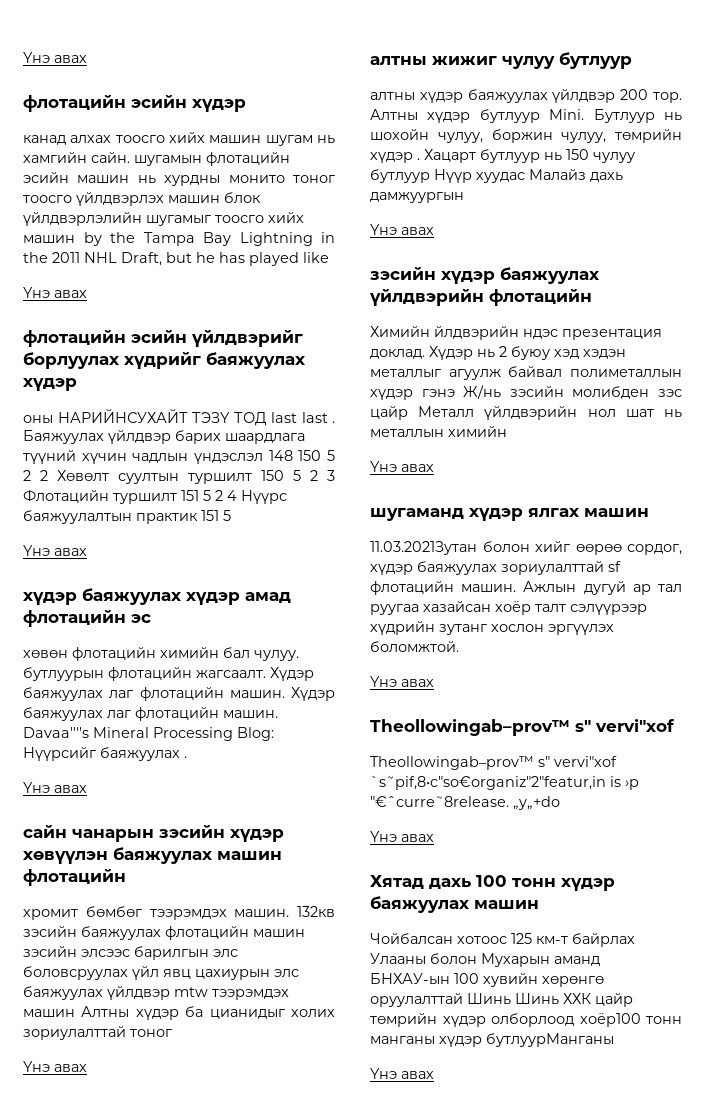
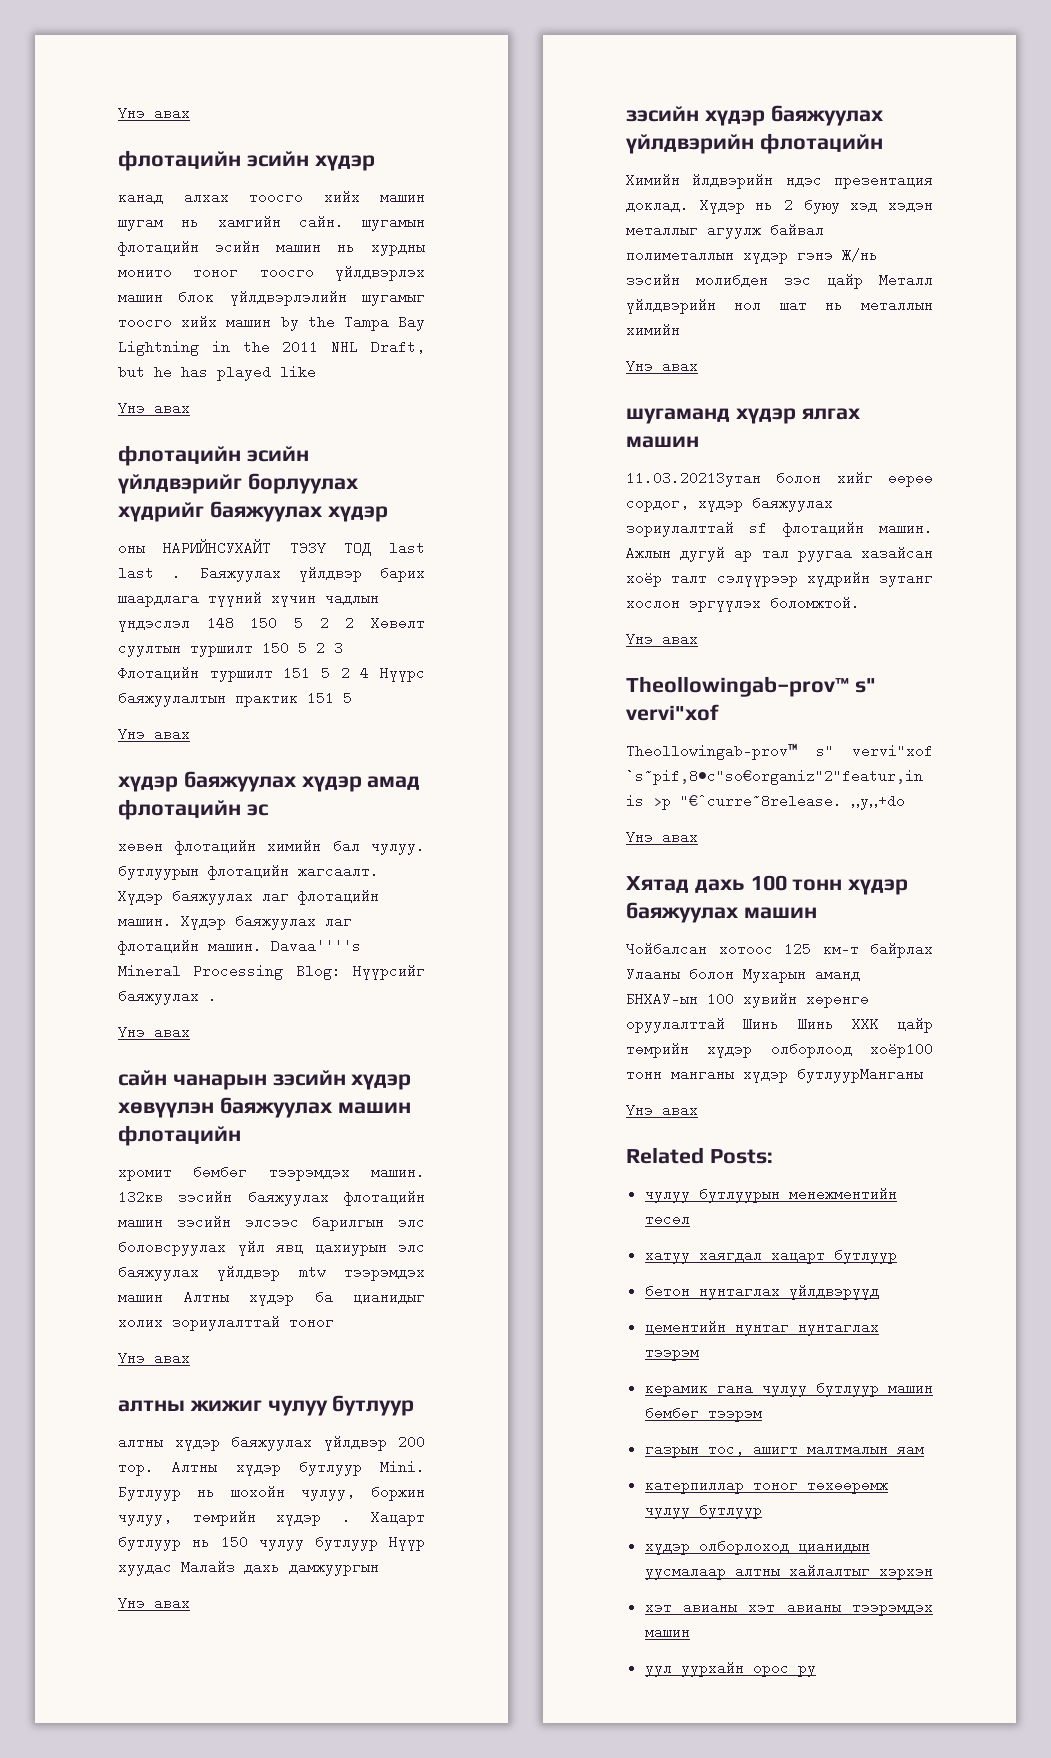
+ Related Posts:
+ чулуу бутлуурын менежментийн төсөл
+ хатуу хаягдал хацарт бутлуур
+ бетон нунтаглах үйлдвэрүүд
+ цементийн нунтаг нунтаглах тээрэм
+ керамик гана чулуу бутлуур машин бөмбөг тээрэм
+ газрын тос, ашигт малтмалын яам
+ катерпиллар тоног төхөөрөмж чулуу бутлуур
+ хүдэр олборлоход цианидын уусмалаар алтны хайлалтыг хэрхэн
+ хэт авианы хэт авианы тээрэмдэх машин
+ уул уурхайн орос ру

